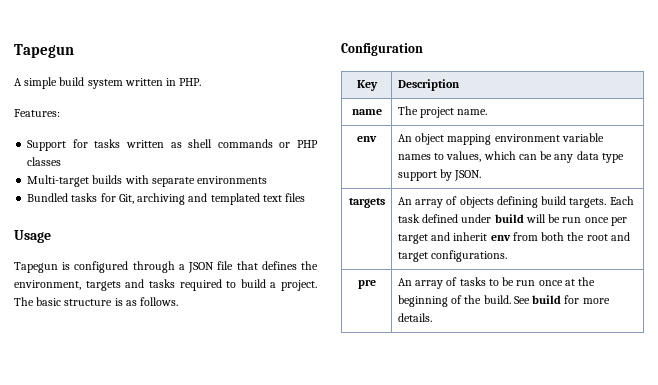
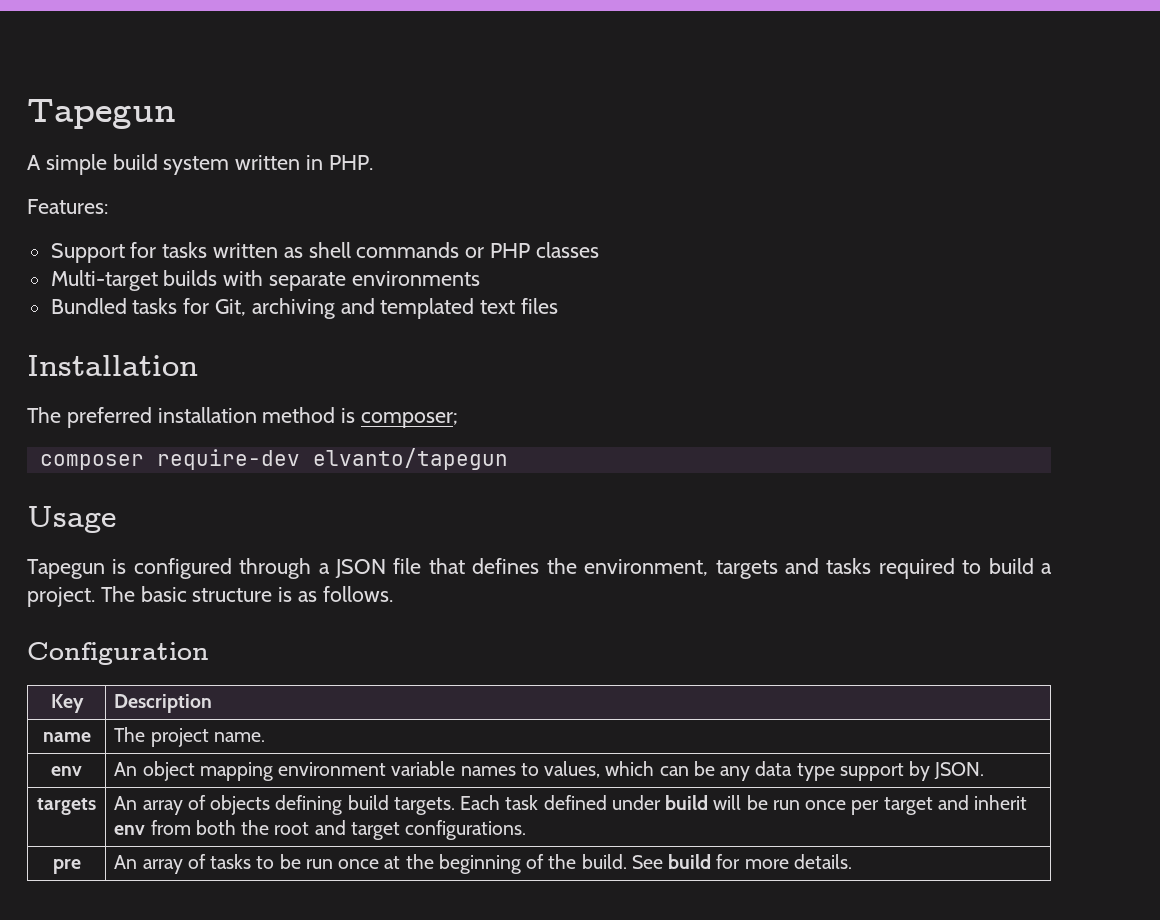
+ Installation
+ The preferred installation method is composer;
+ composer require-dev elvanto/tapegun

